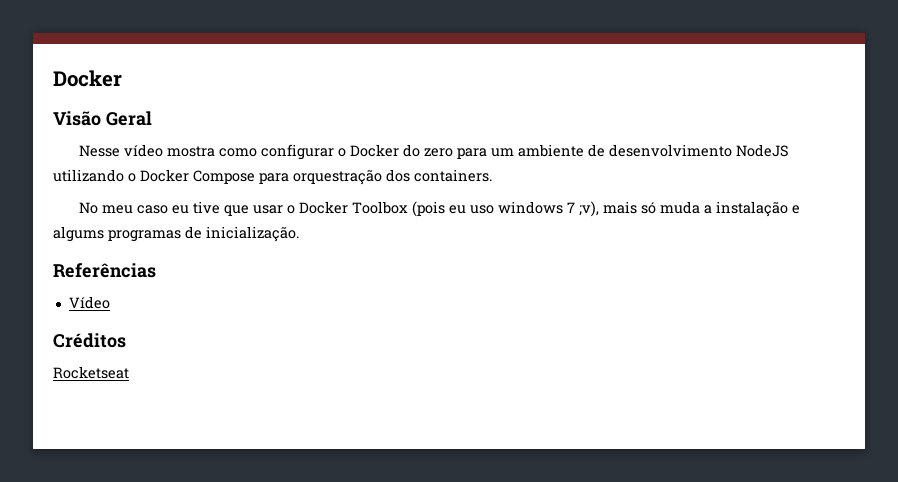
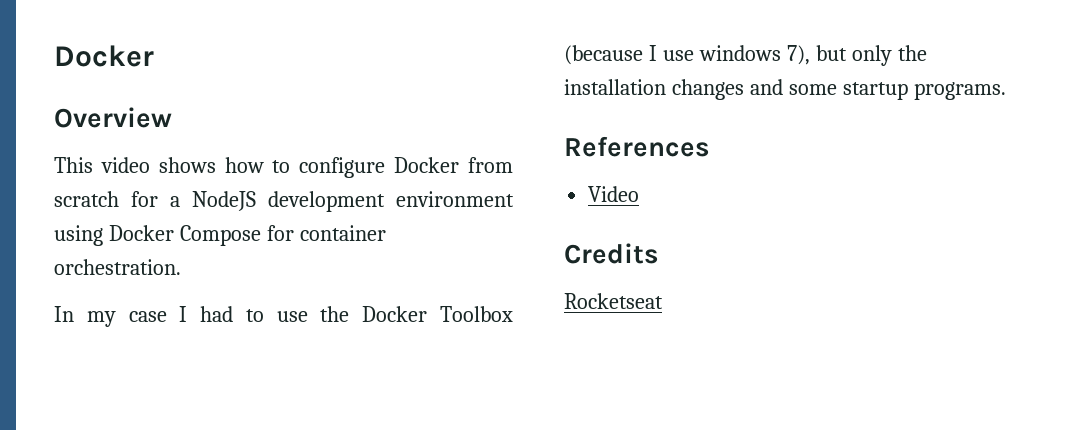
- Visão Geral
- Nesse vídeo mostra como configurar o Docker do zero para um ambiente de desenvolvimento NodeJS utilizando o Docker Compose para orquestração dos containers.
- No meu caso eu tive que usar o Docker Toolbox (pois eu uso windows 7 ;v), mais só muda a instalação e algums programas de inicialização.
- Referências
- Vídeo
- Créditos
+ Overview
+ This video shows how to configure Docker from scratch for a NodeJS development environment using Docker Compose for container orchestration.
+ In my case I had to use the Docker Toolbox (because I use windows 7), but only the installation changes and some startup programs.
+ References
+ Video
+ Credits

